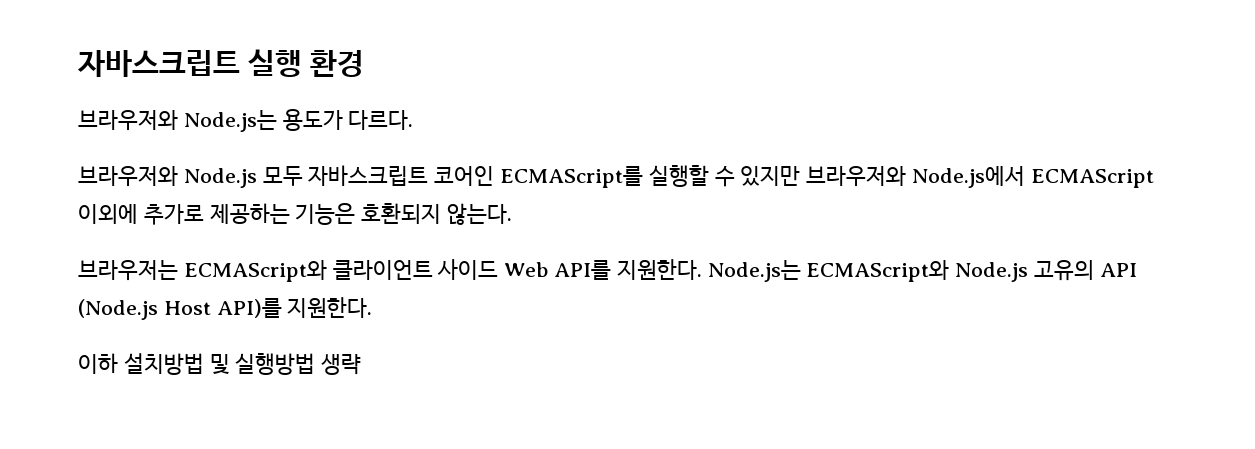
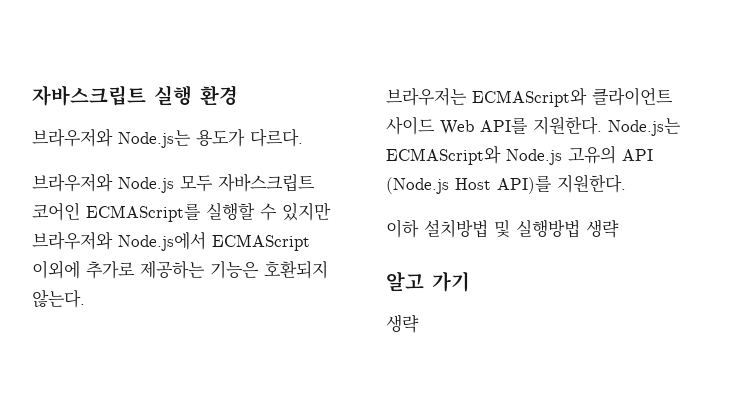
+ 알고 가기
+ 생략

